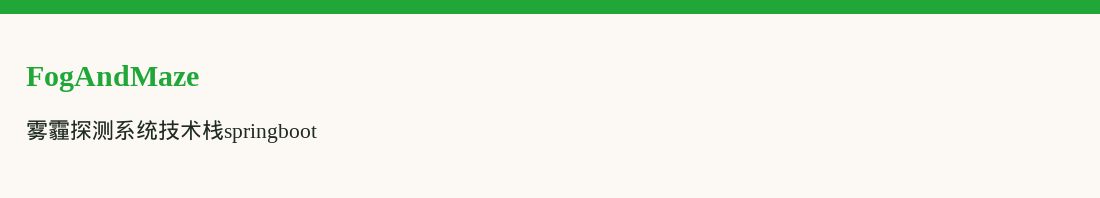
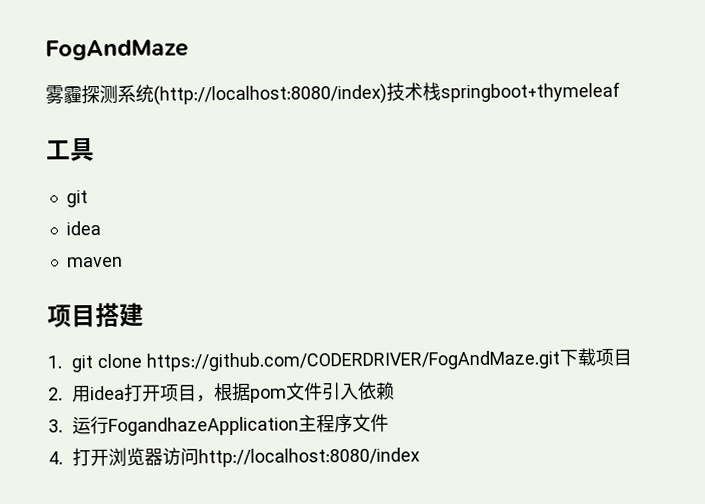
- 雾霾探测系统技术栈springboot
+ 雾霾探测系统(http://localhost:8080/index)技术栈springboot+thymeleaf
+ 工具
+ git
+ idea
+ maven
+ 项目搭建
+ 1. git clone https://github.com/CODERDRIVER/FogAndMaze.git下载项目
+ 2.用idea打开项目，根据pom文件引入依赖
+ 3.运行FogandhazeApplication主程序文件
+ 4.打开浏览器访问http://localhost:8080/index

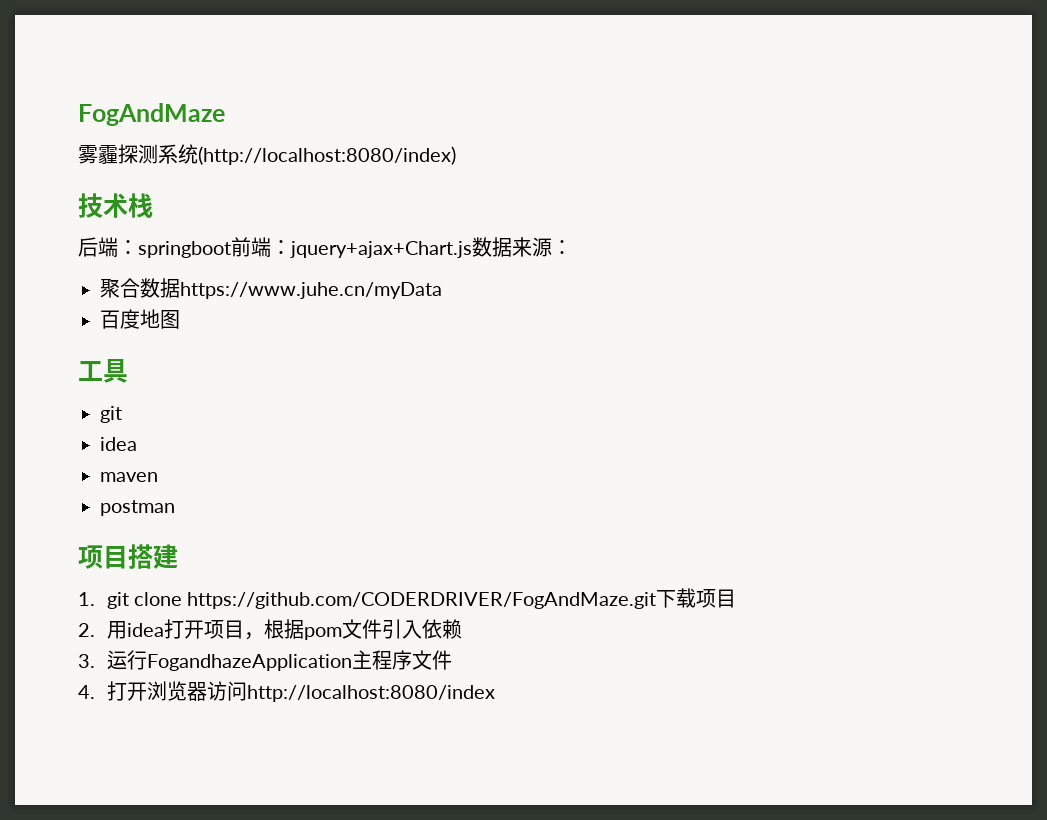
- 雾霾探测系统(http://localhost:8080/index)技术栈springboot+thymeleaf
+ 雾霾探测系统(http://localhost:8080/index)
+ 技术栈
+ 后端：springboot前端：jquery+ajax+Chart.js数据来源：
+ 聚合数据https://www.juhe.cn/myData
+ 百度地图
+ postman

